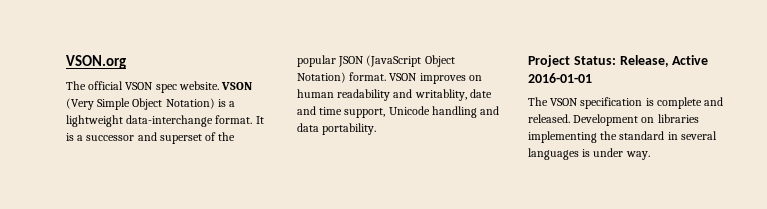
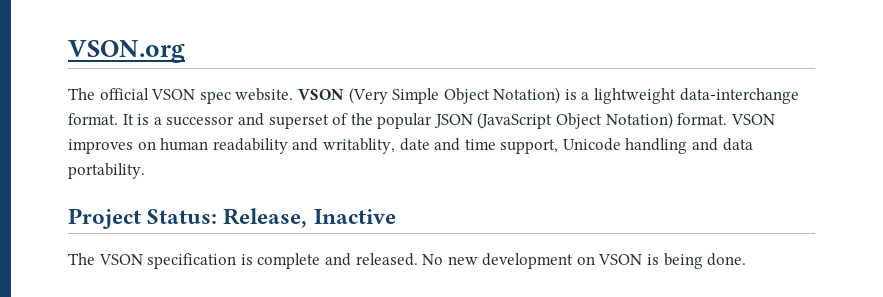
- Project Status: Release, Active 2016-01-01
+ Project Status: Release, Inactive
- Development on libraries implementing the standard in several languages is under way.
+ No new development on VSON is being done.

